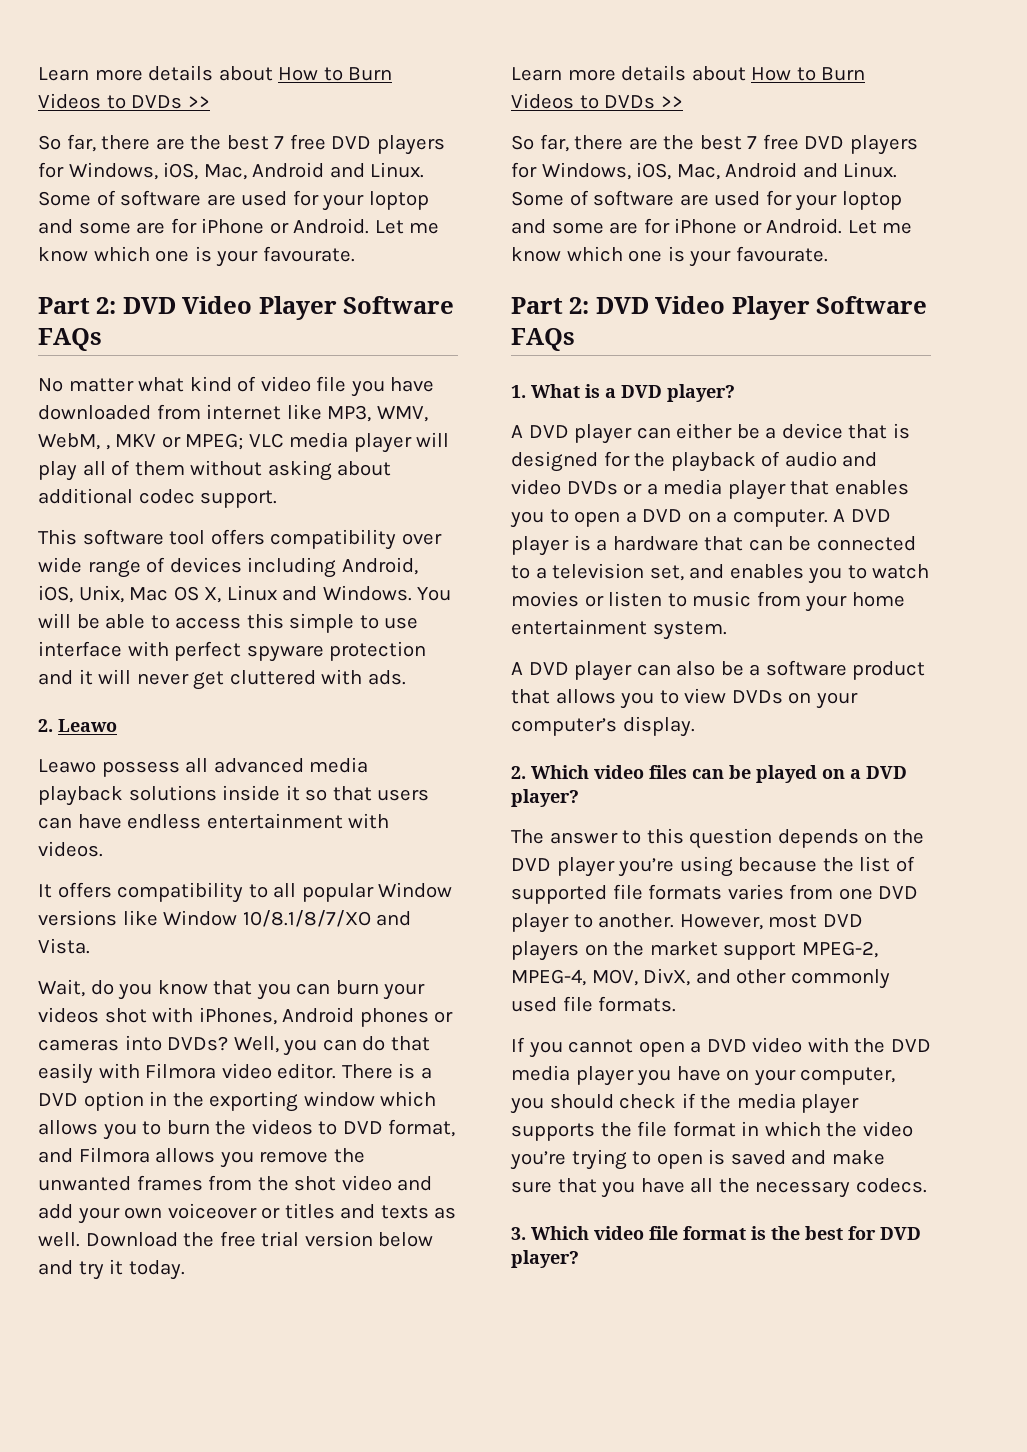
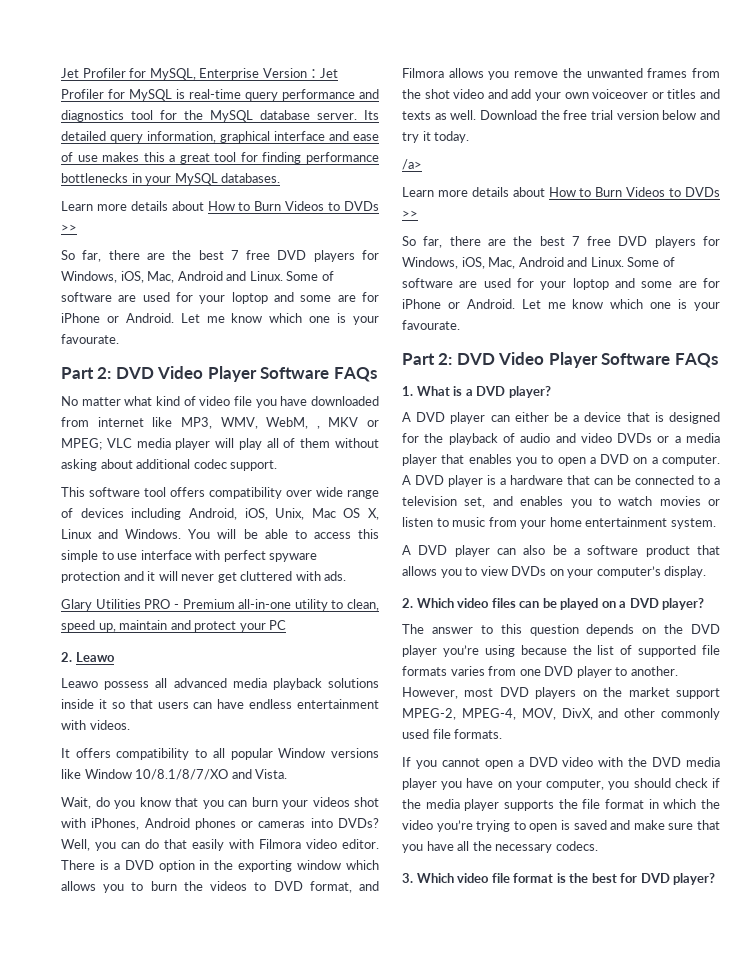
+ Jet Profiler for MySQL, Enterprise Version：Jet Profiler for MySQL is real-time query performance and diagnostics tool for the MySQL database server. Its detailed query information, graphical interface and ease of use makes this a great tool for finding performance bottlenecks in your MySQL databases.
+ Glary Utilities PRO - Premium all-in-one utility to clean, speed up, maintain and protect your PC
+ /a>

